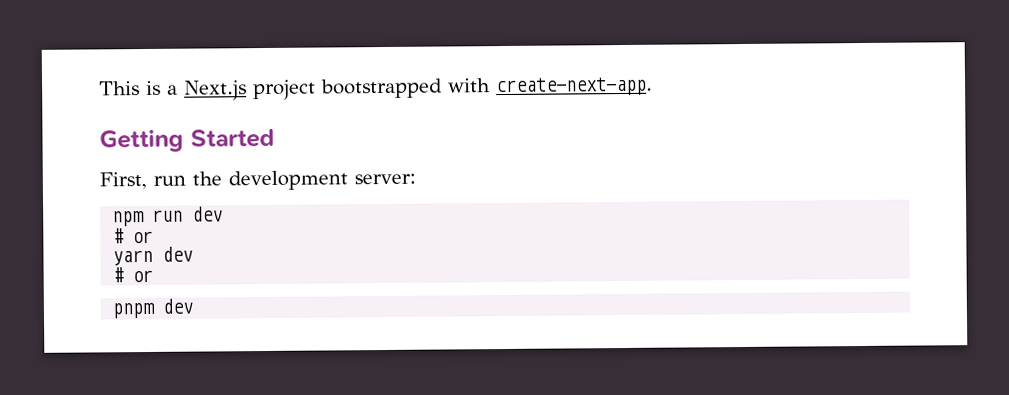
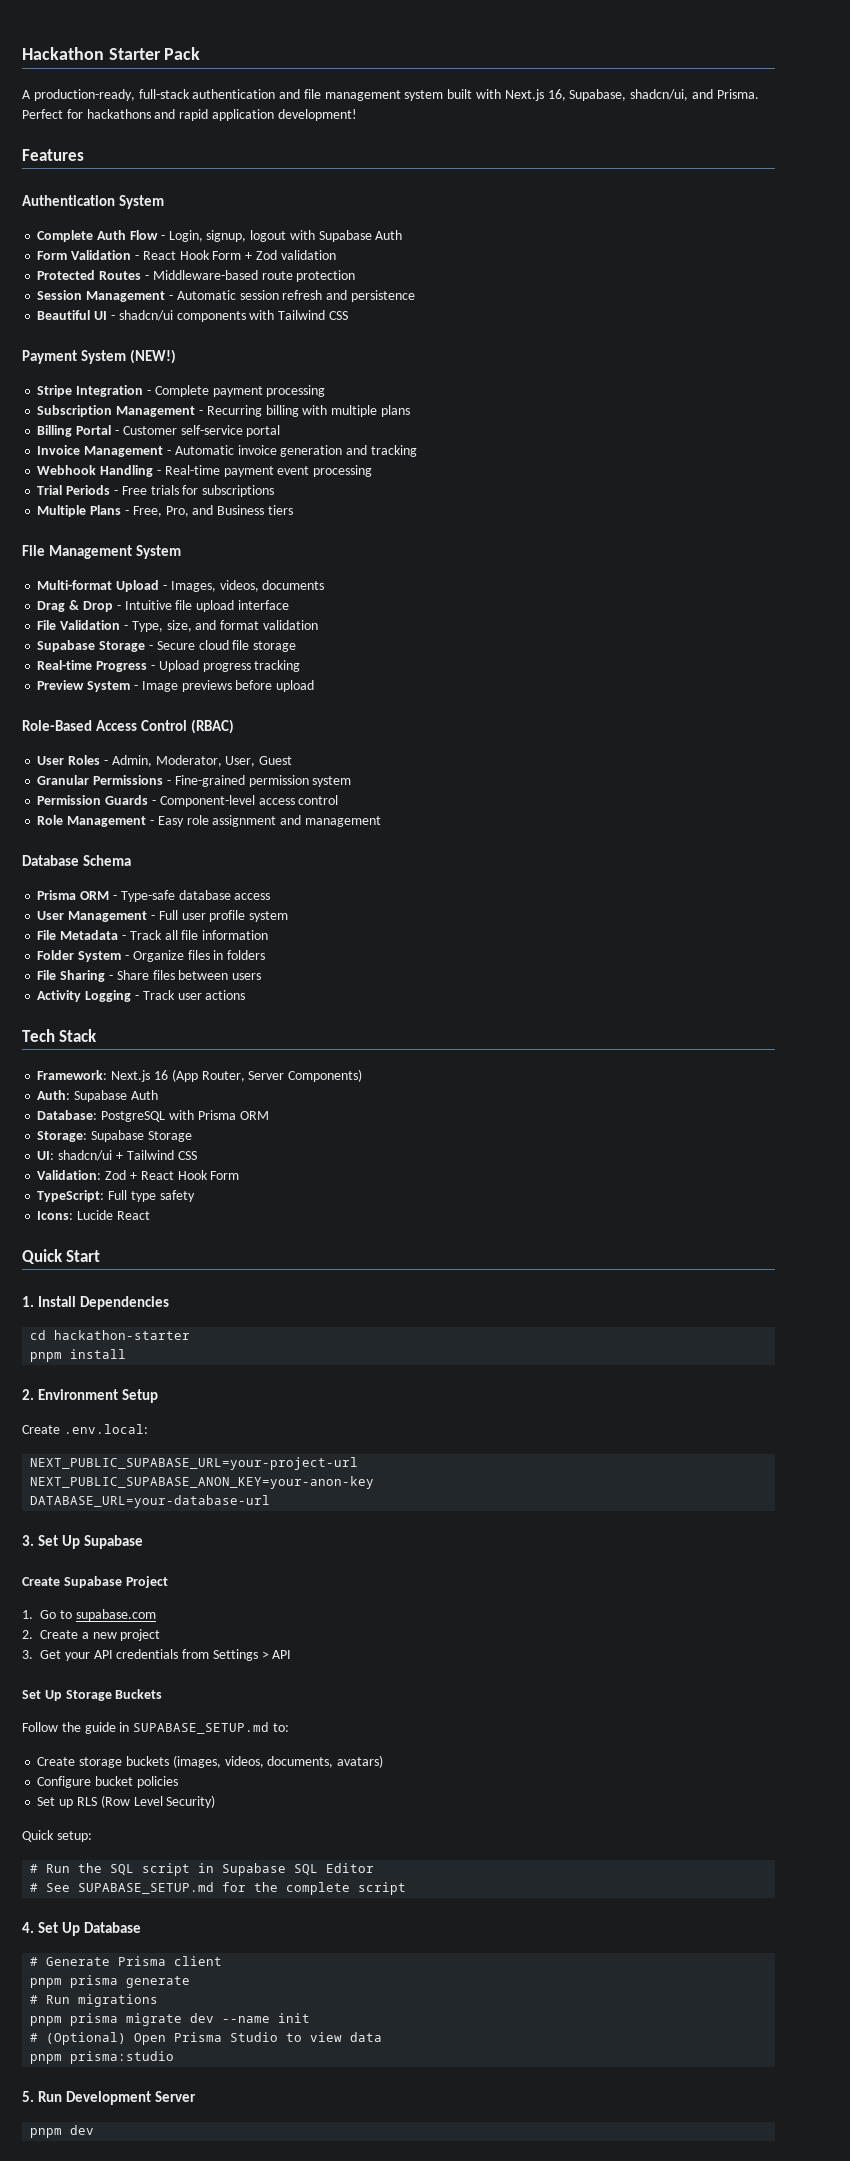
- This is a Next.js project bootstrapped with create-next-app.
- Getting Started
- First, run the development server:
- npm run dev
- # or
- yarn dev
- # or
+ Hackathon Starter Pack
+ A production-ready, full-stack authentication and file management system built with Next.js 16, Supabase, shadcn/ui, and Prisma. Perfect for hackathons and rapid application development!
+ Features
+ Authentication System
+ Complete Auth Flow - Login, signup, logout with Supabase Auth
+ Form Validation - React Hook Form + Zod validation
+ Protected Routes - Middleware-based route protection
+ Session Management - Automatic session refresh and persistence
+ Beautiful UI - shadcn/ui components with Tailwind CSS
+ Payment System (NEW!)
+ Stripe Integration - Complete payment processing
+ Subscription Management - Recurring billing with multiple plans
+ Billing Portal - Customer self-service portal
+ Invoice Management - Automatic invoice generation and tracking
+ Webhook Handling - Real-time payment event processing
+ Trial Periods - Free trials for subscriptions
+ Multiple Plans - Free, Pro, and Business tiers
+ File Management System
+ Multi-format Upload - Images, videos, documents
+ Drag & Drop - Intuitive file upload interface
+ File Validation - Type, size, and format validation
+ Supabase Storage - Secure cloud file storage
+ Real-time Progress - Upload progress tracking
+ Preview System - Image previews before upload
+ Role-Based Access Control (RBAC)
+ User Roles - Admin, Moderator, User, Guest
+ Granular Permissions - Fine-grained permission system
+ Permission Guards - Component-level access control
+ Role Management - Easy role assignment and management
+ Database Schema
+ Prisma ORM - Type-safe database access
+ User Management - Full user profile system
+ File Metadata - Track all file information
+ Folder System - Organize files in folders
+ File Sharing - Share files between users
+ Activity Logging - Track user actions
+ Tech Stack
+ Framework: Next.js 16 (App Router, Server Components)
+ Auth: Supabase Auth
+ Database: PostgreSQL with Prisma ORM
+ Storage: Supabase Storage
+ UI: shadcn/ui + Tailwind CSS
+ Validation: Zod + React Hook Form
+ TypeScript: Full type safety
+ Icons: Lucide React
+ Quick Start
+ 1. Install Dependencies
+ cd hackathon-starter
+ pnpm install
+ 2. Environment Setup
+ Create .env.local:
+ NEXT_PUBLIC_SUPABASE_URL=your-project-url
+ NEXT_PUBLIC_SUPABASE_ANON_KEY=your-anon-key
+ DATABASE_URL=your-database-url
+ 3. Set Up Supabase
+ Create Supabase Project
+ 1. Go to supabase.com
+ 2. Create a new project
+ 3. Get your API credentials from Settings > API
+ Set Up Storage Buckets
+ Follow the guide in SUPABASE_SETUP.md to:
+ Create storage buckets (images, videos, documents, avatars)
+ Configure bucket policies
+ Set up RLS (Row Level Security)
+ Quick setup:
+ # Run the SQL script in Supabase SQL Editor
+ # See SUPABASE_SETUP.md for the complete script
+ 4. Set Up Database
+ # Generate Prisma client
+ pnpm prisma generate
+ # Run migrations
+ pnpm prisma migrate dev --name init
+ # (Optional) Open Prisma Studio to view data
+ pnpm prisma:studio
+ 5. Run Development Server

